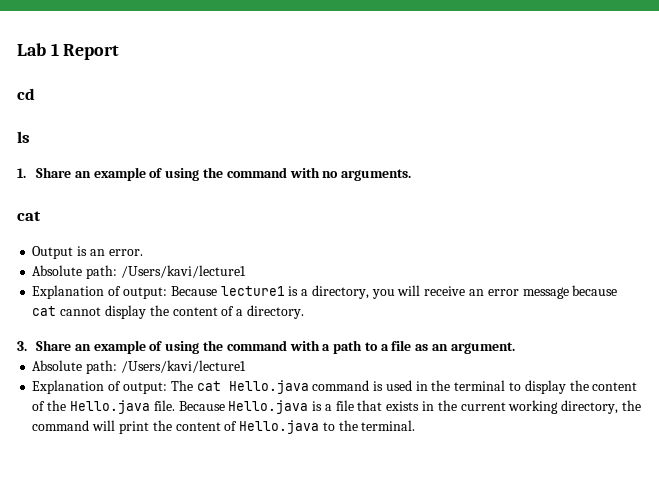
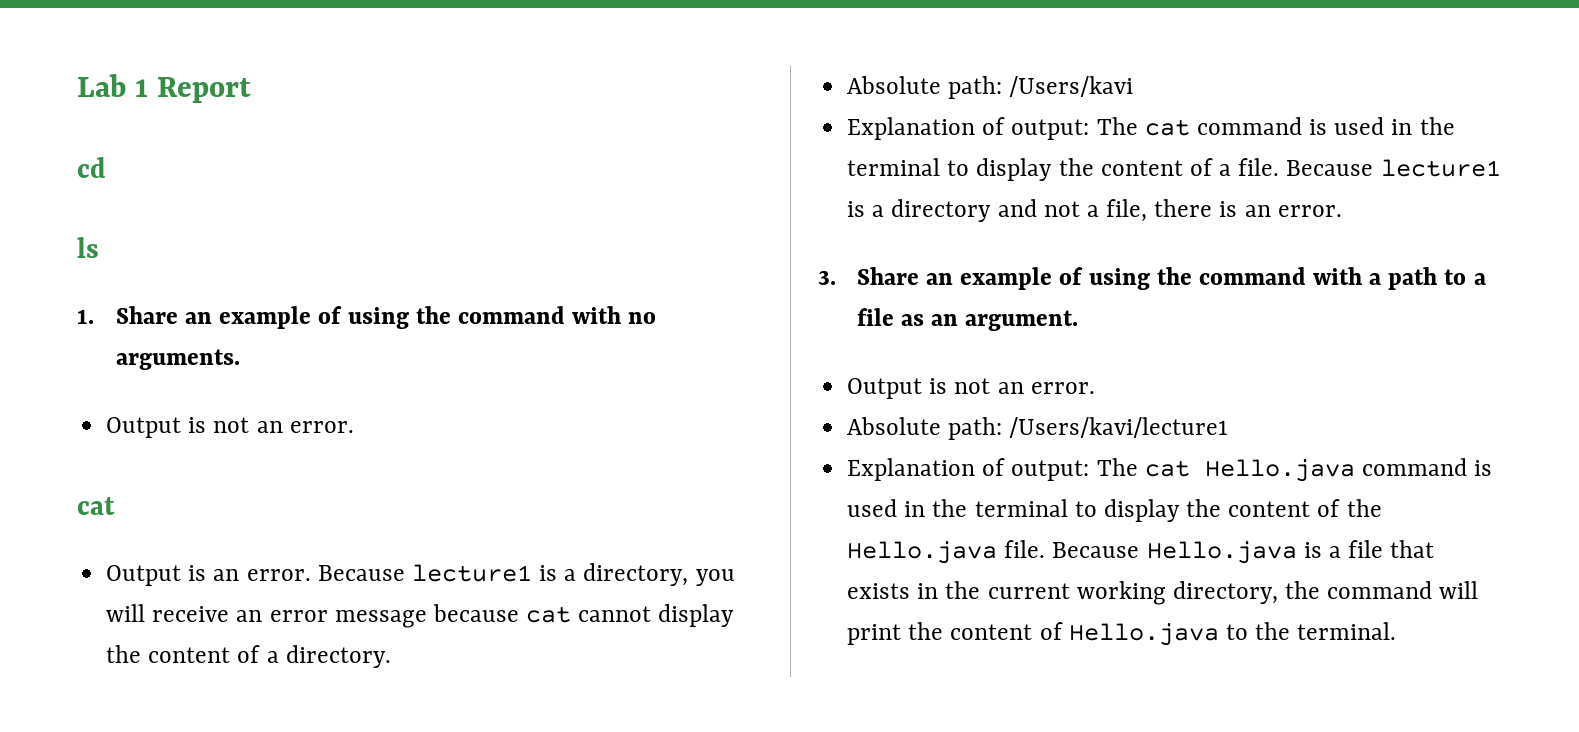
  1. Share an example of using the command with no arguments.
+ Output is not an error.
- Output is an error.
- Absolute path: /Users/kavi/lecture1
- Explanation of output: Because lecture1 is a directory, you will receive an error message because cat cannot display the content of a directory.
+ Output is an error. Because lecture1 is a directory, you will receive an error message because cat cannot display the content of a directory.
+ Absolute path: /Users/kavi
+ Explanation of output: The cat command is used in the terminal to display the content of a file. Because lecture1 is a directory and not a file, there is an error.
  3. Share an example of using the command with a path to a file as an argument.
+ Output is not an error.

